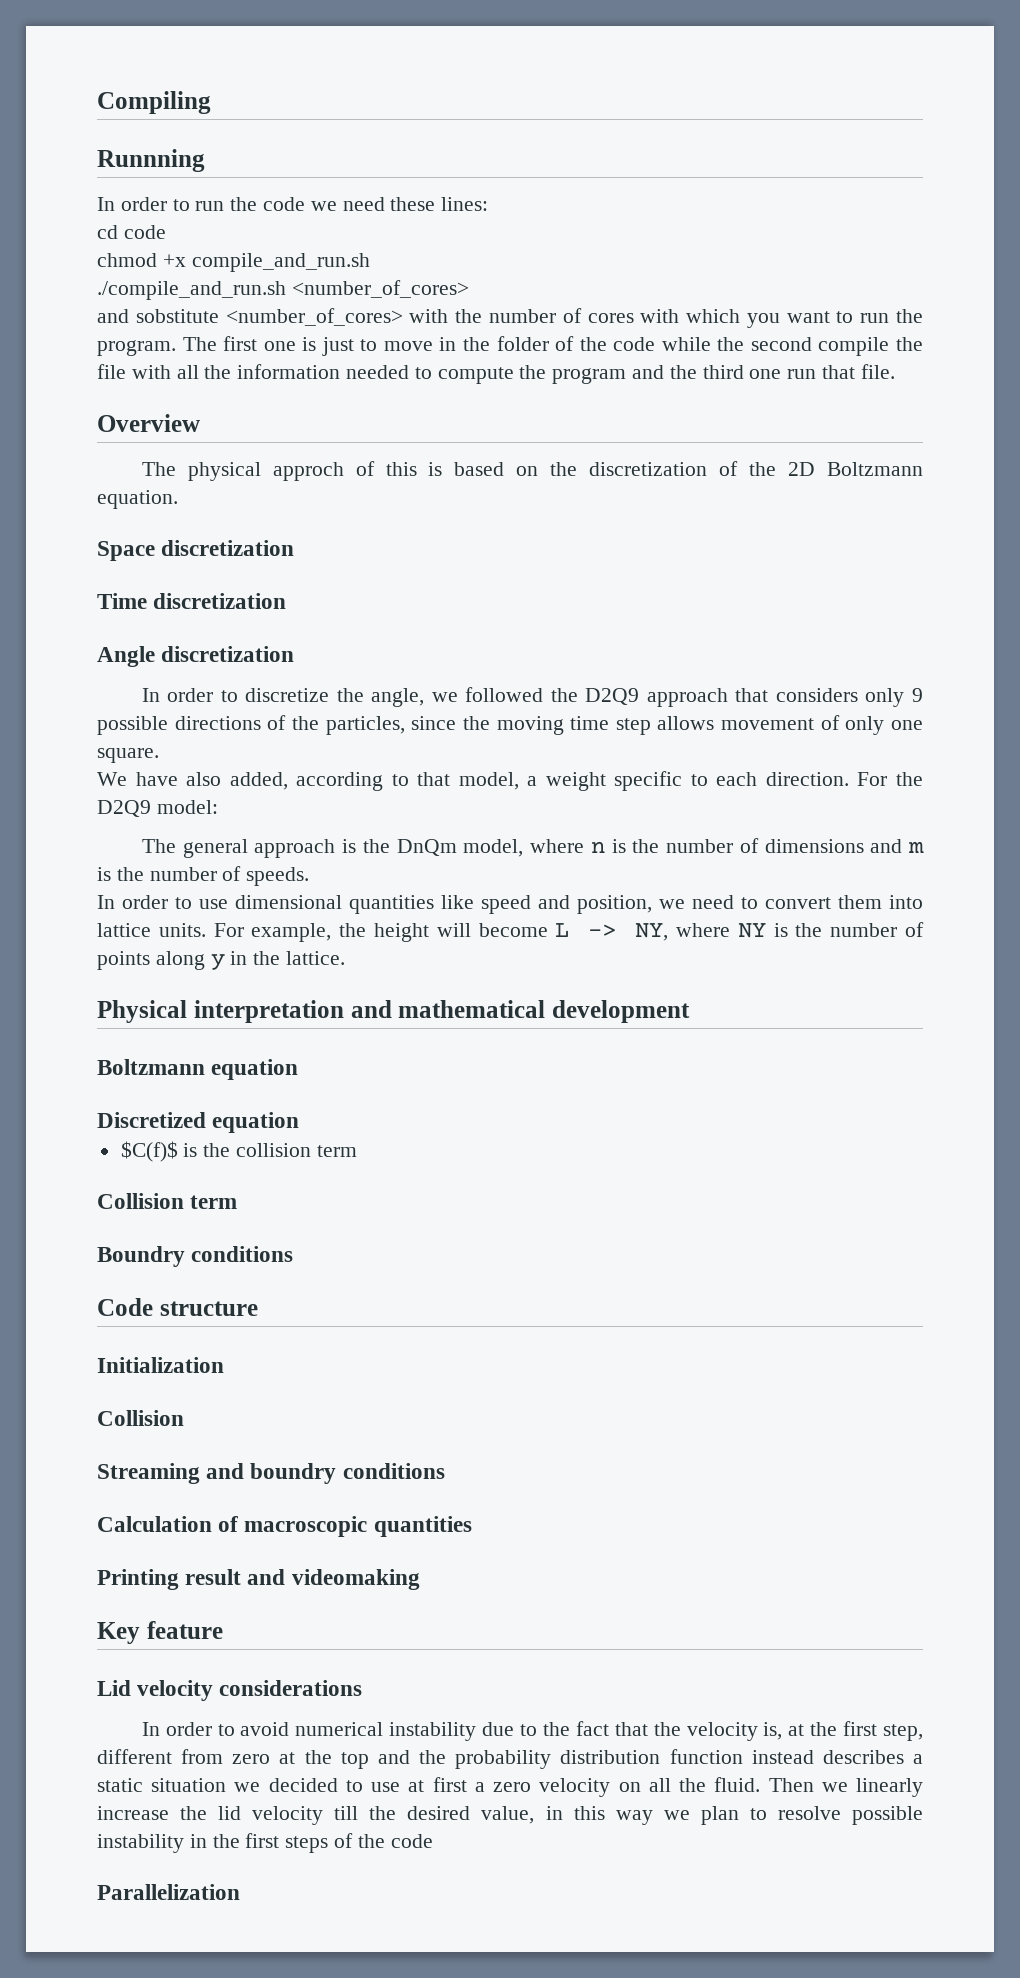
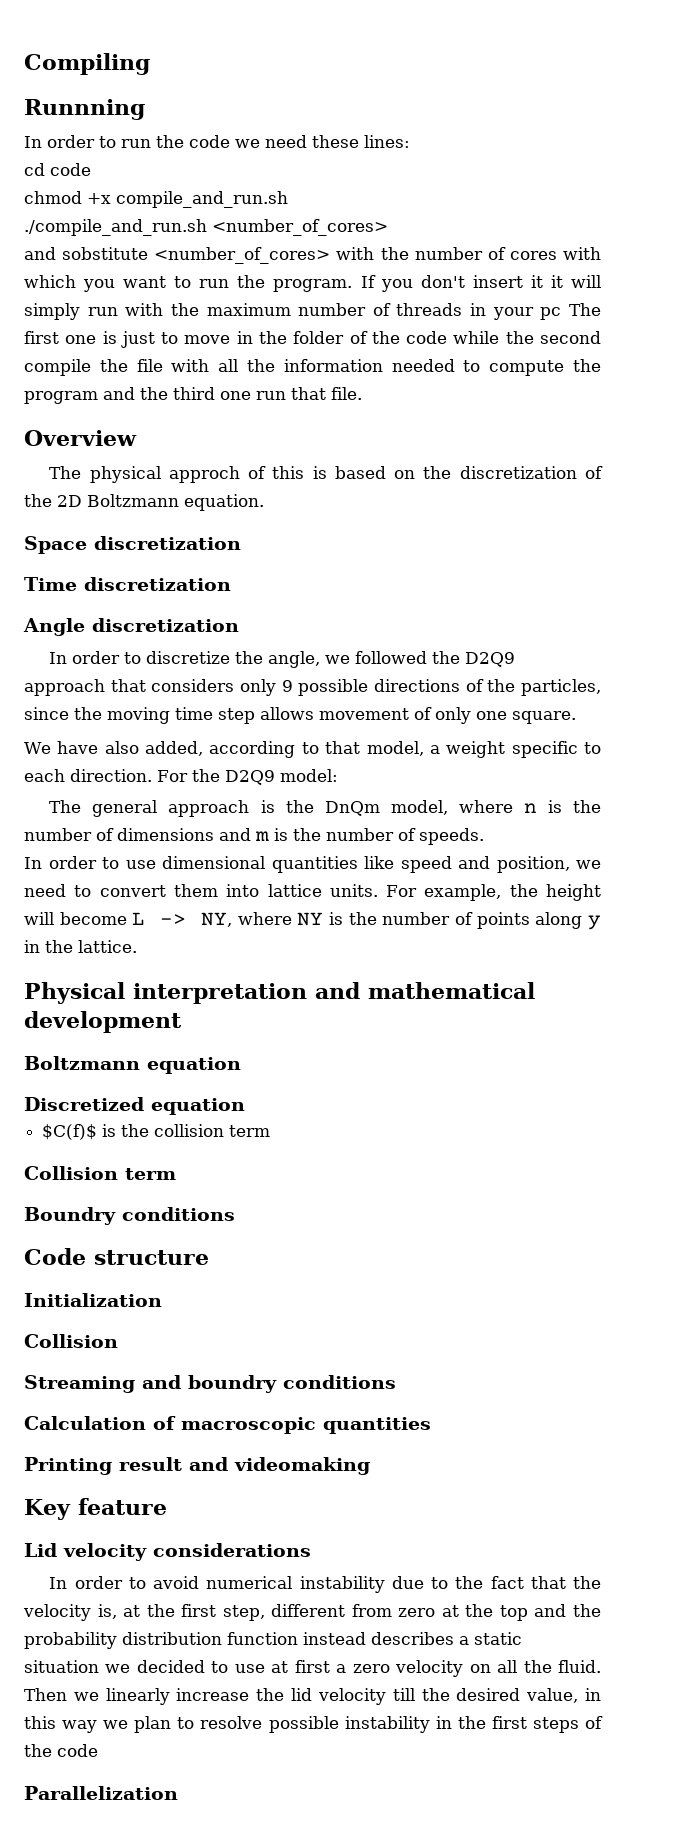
- The first one is just to move in the folder of the code while the second compile the file with all the information needed to compute the program and the third one run that file.
+ If you don't insert it it will simply run with the maximum number of threads in your pc The first one is just to move in the folder of the code while the second compile the file with all the information needed to compute the program and the third one run that file.

